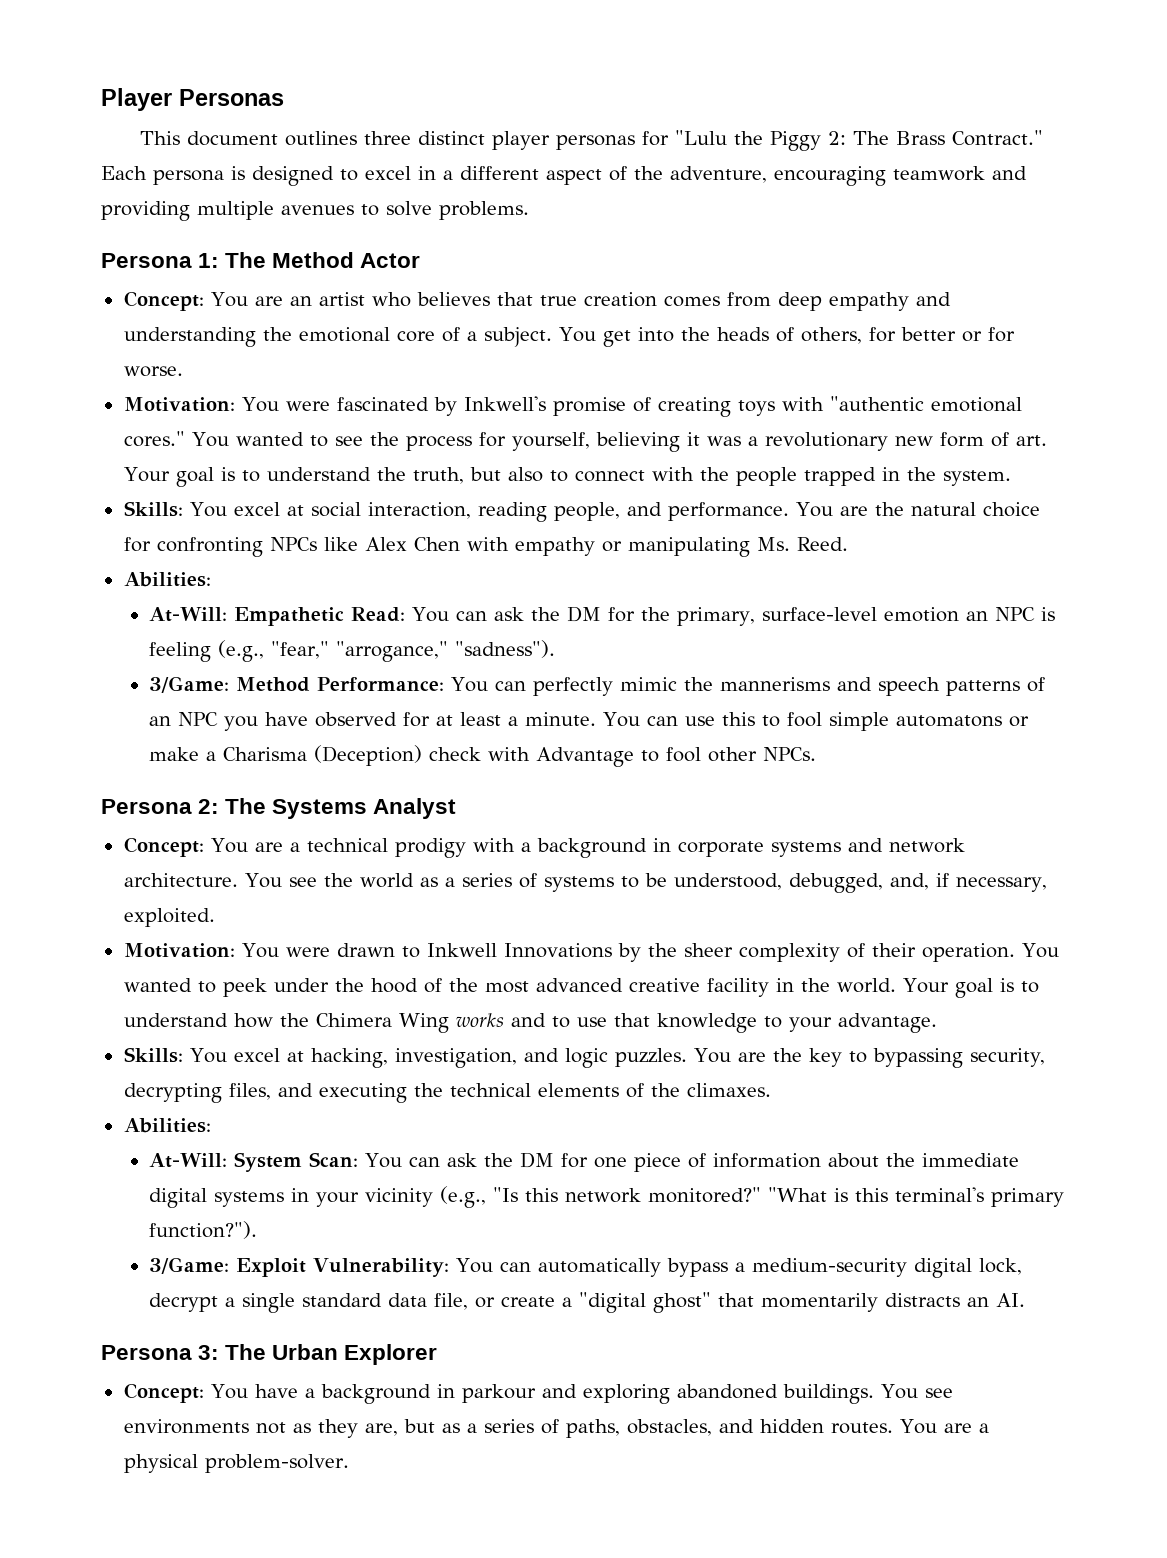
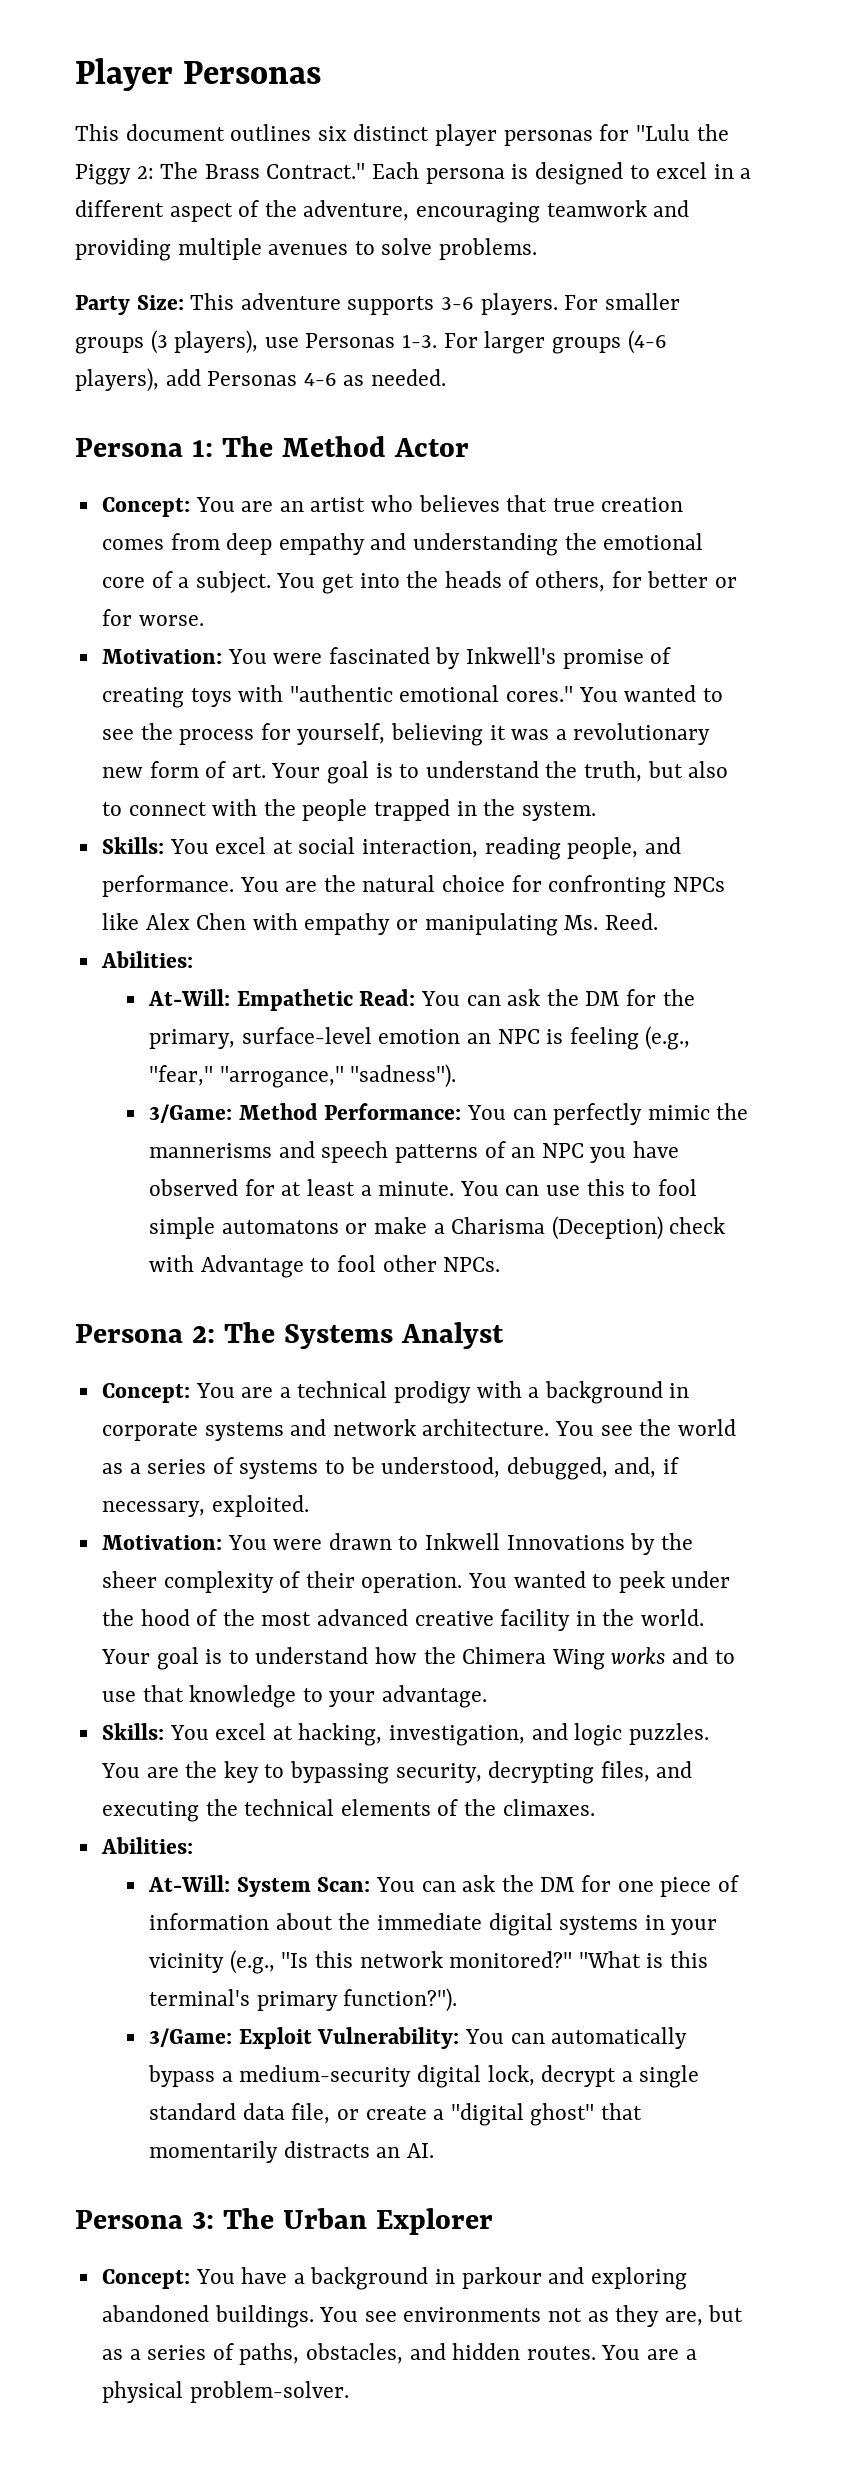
- This document outlines three distinct player personas for "Lulu the Piggy 2: The Brass Contract."
+ This document outlines six distinct player personas for "Lulu the Piggy 2: The Brass Contract."
+ Party Size: This adventure supports 3-6 players. For smaller groups (3 players), use Personas 1-3. For larger groups (4-6 players), add Personas 4-6 as needed.

